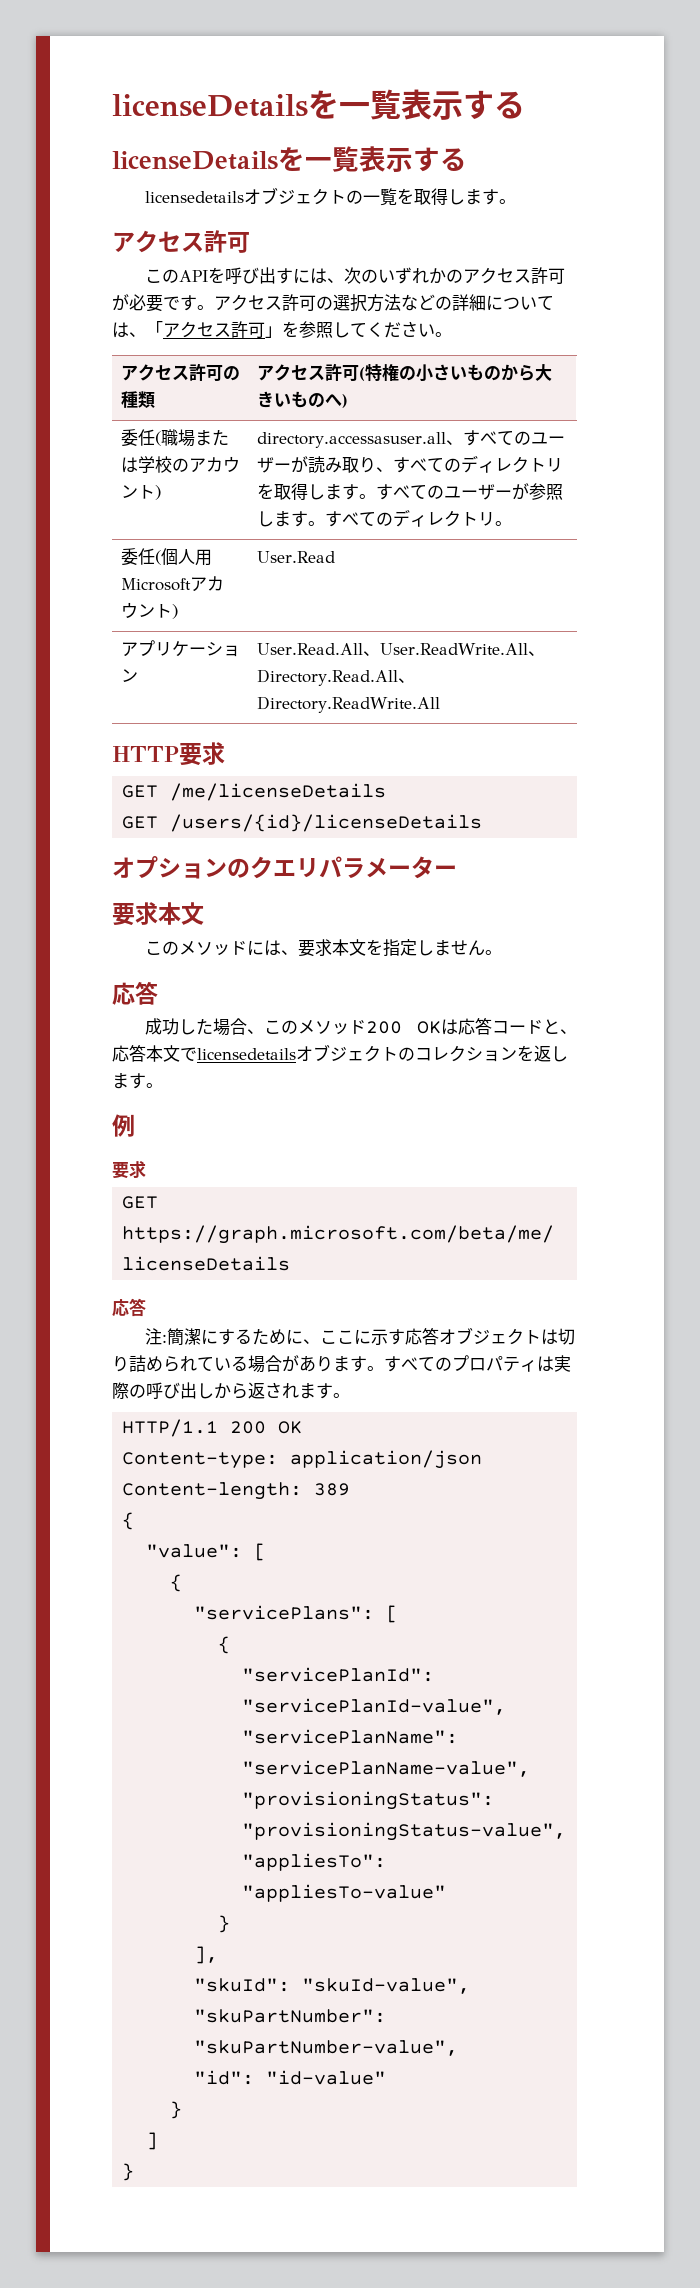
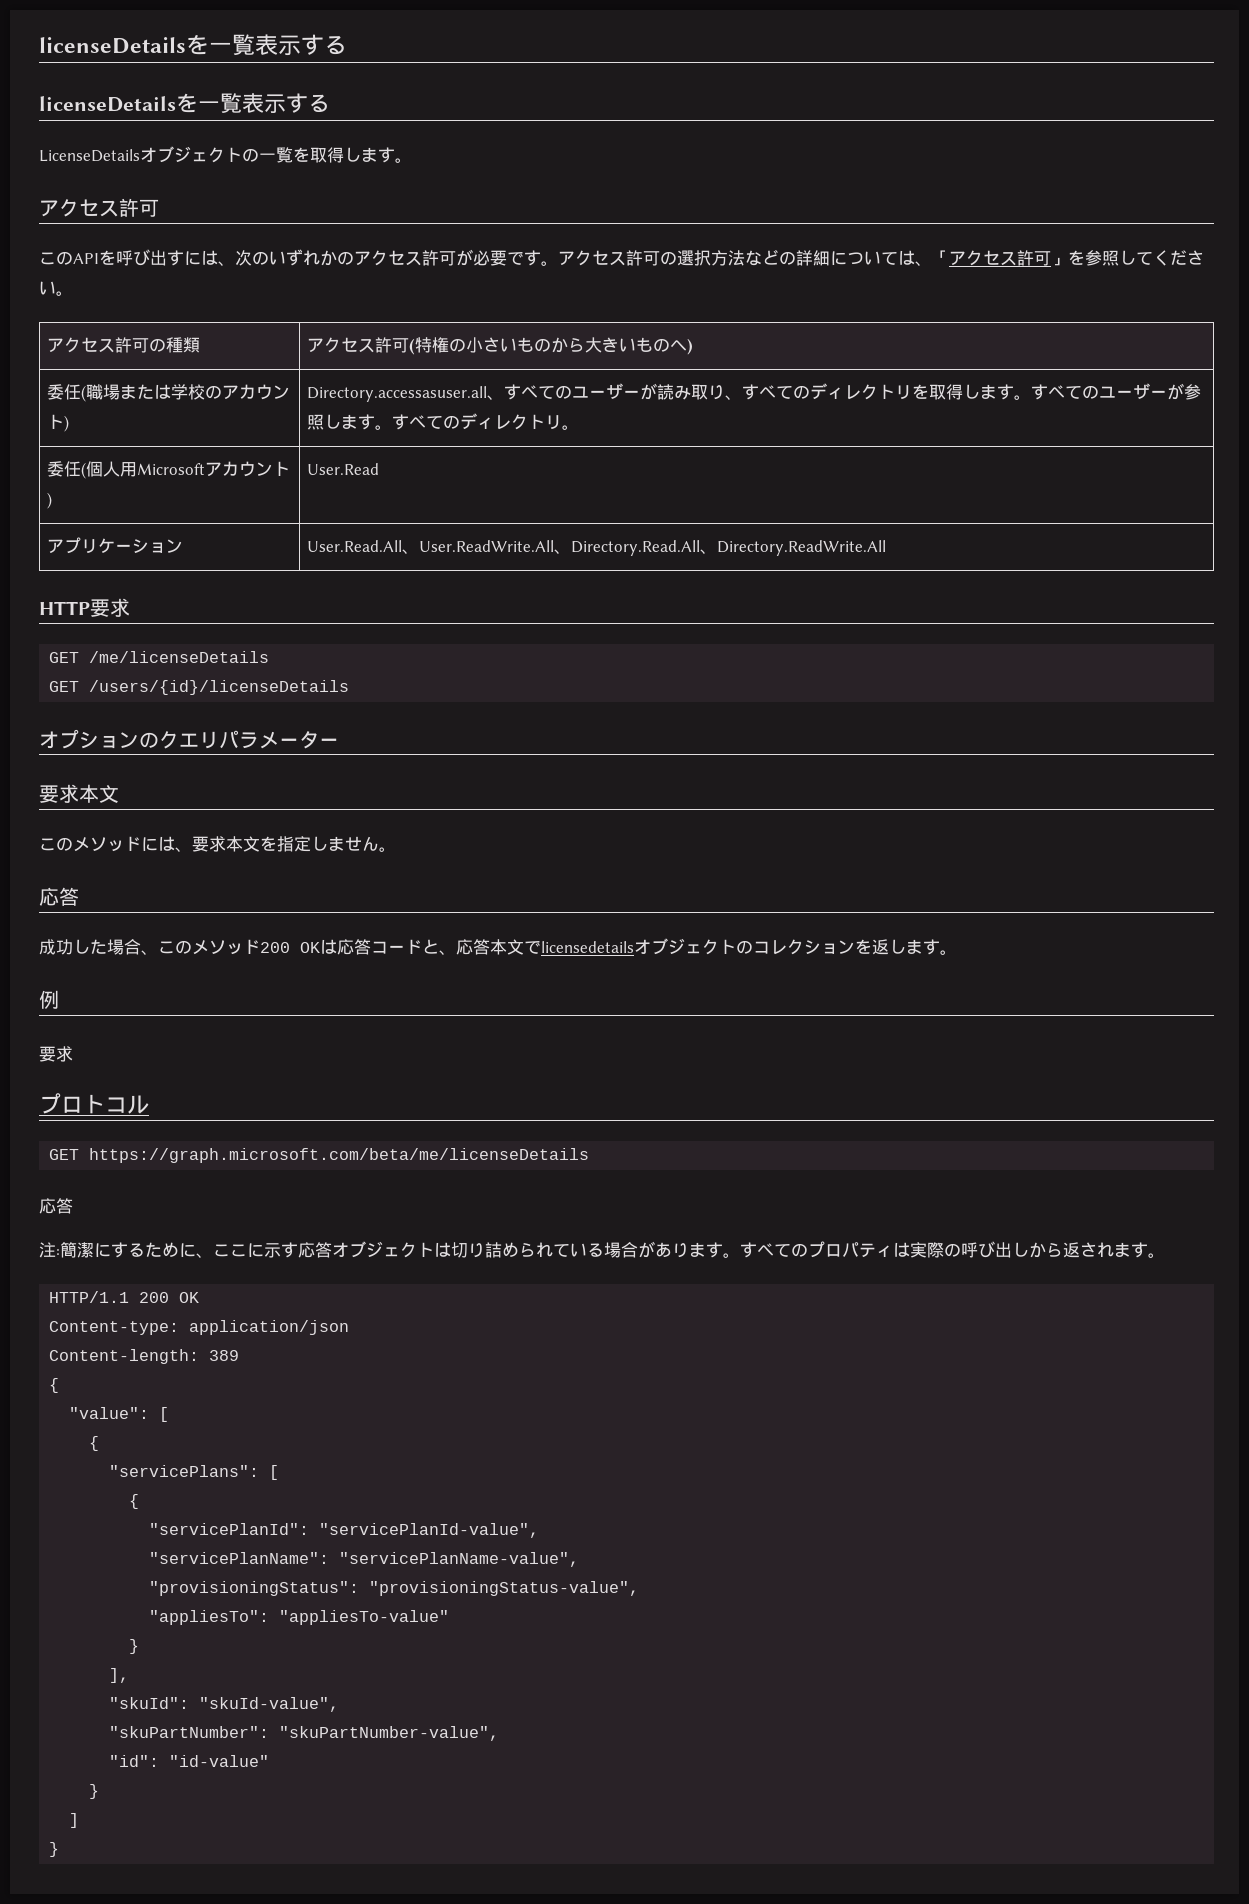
- licensedetailsオブジェクトの一覧を取得します。
+ LicenseDetailsオブジェクトの一覧を取得します。
- 委任(職場または学校のアカウント) | directory.accessasuser.all、すべてのユーザーが読み取り、すべてのディレクトリを取得します。すべてのユーザーが参照します。すべてのディレクトリ。
+ 委任(職場または学校のアカウント) | Directory.accessasuser.all、すべてのユーザーが読み取り、すべてのディレクトリを取得します。すべてのユーザーが参照します。すべてのディレクトリ。
+ プロトコル

